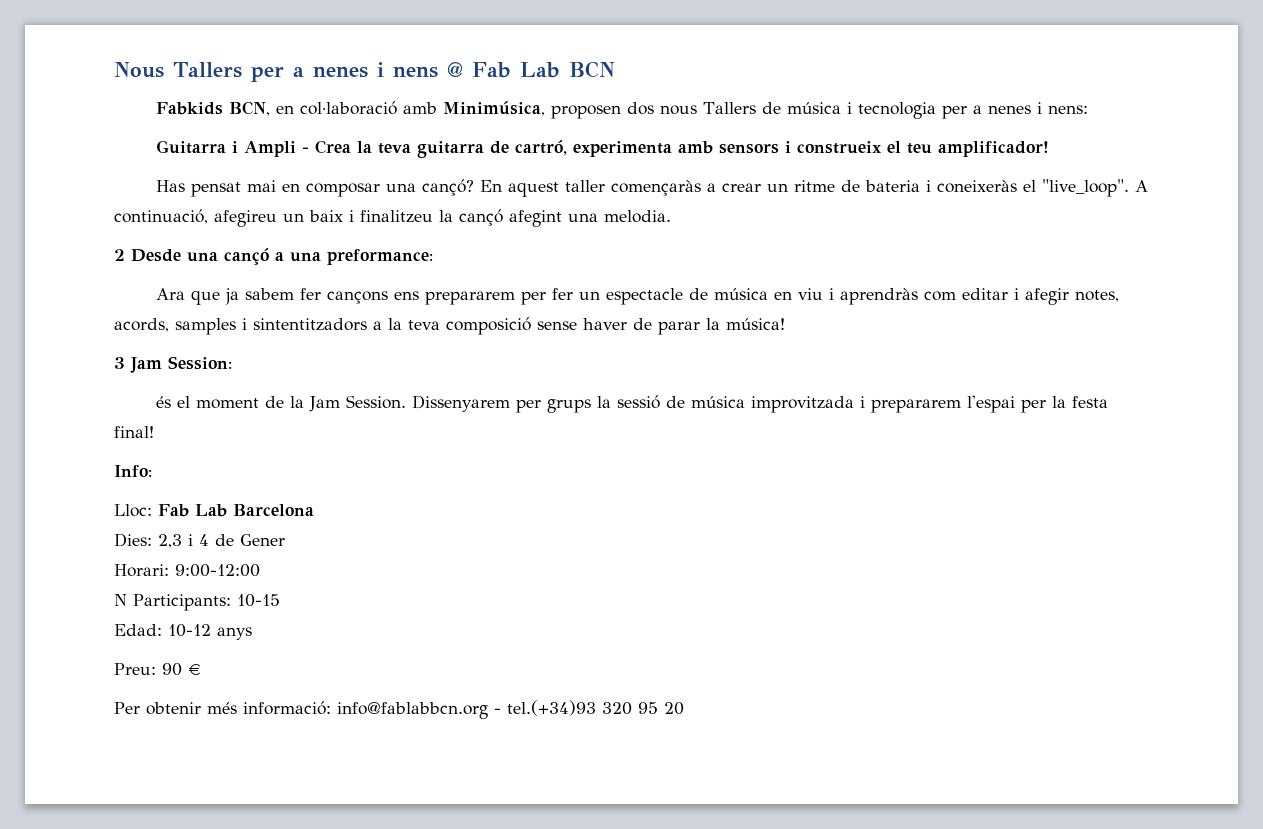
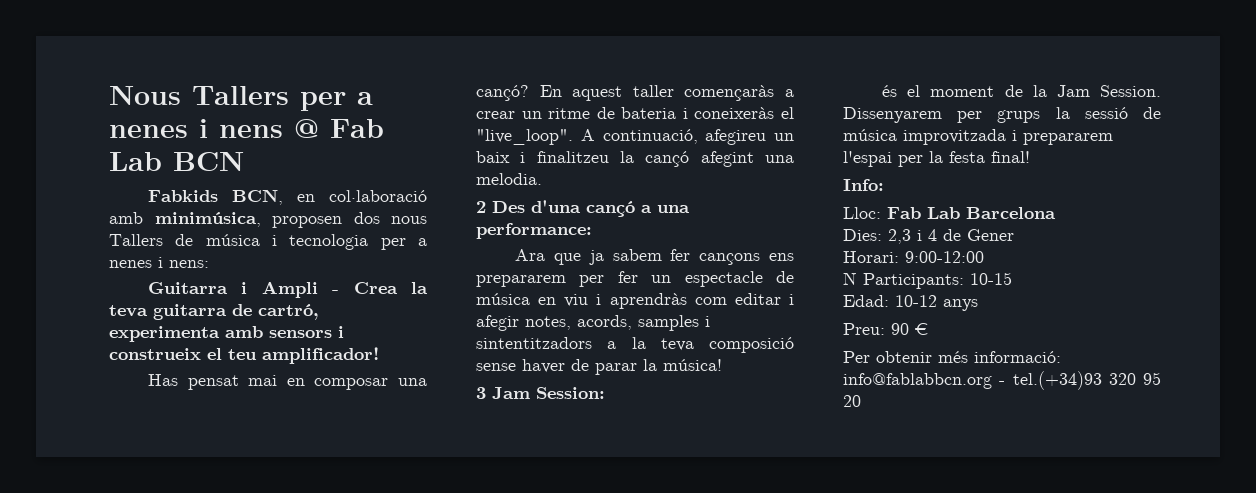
- Fabkids BCN, en col·laboració amb Minimúsica, proposen dos nous Tallers de música i tecnologia per a nenes i nens:
+ Fabkids BCN, en col·laboració amb minimúsica, proposen dos nous Tallers de música i tecnologia per a nenes i nens:
- 2 Desde una cançó a una preformance:
+ 2 Des d'una cançó a una performance:

